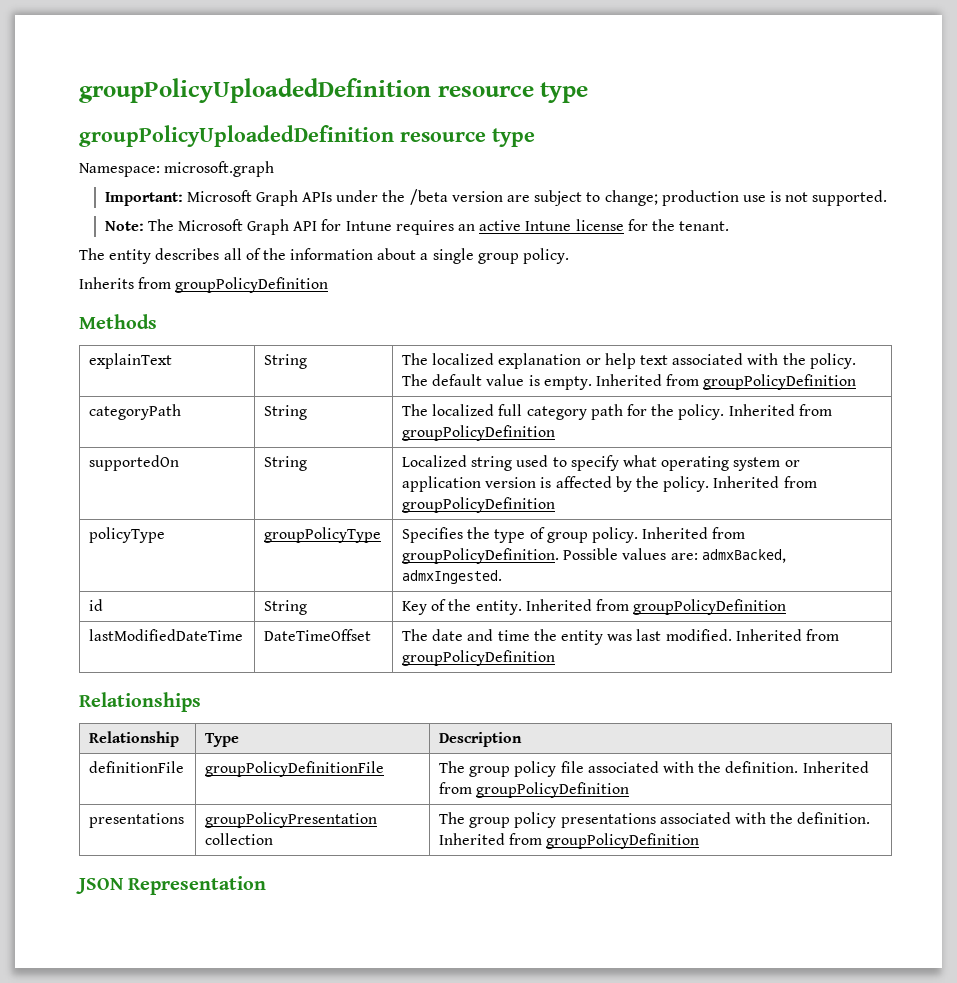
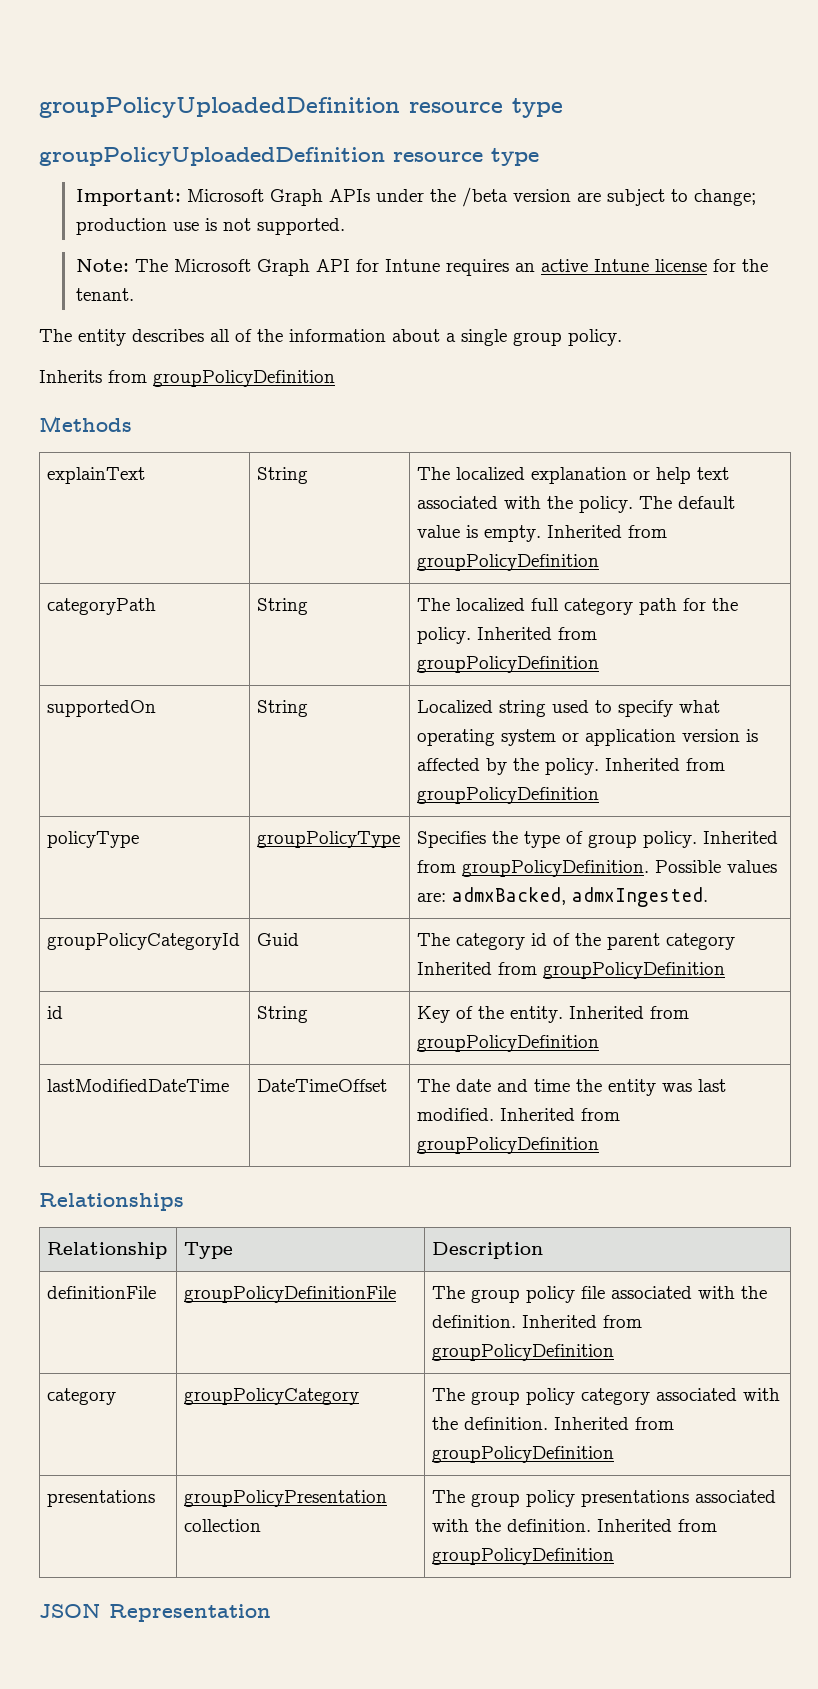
- Namespace: microsoft.graph
+ groupPolicyCategoryId | Guid | The category id of the parent category Inherited from groupPolicyDefinition
+ category | groupPolicyCategory | The group policy category associated with the definition. Inherited from groupPolicyDefinition

